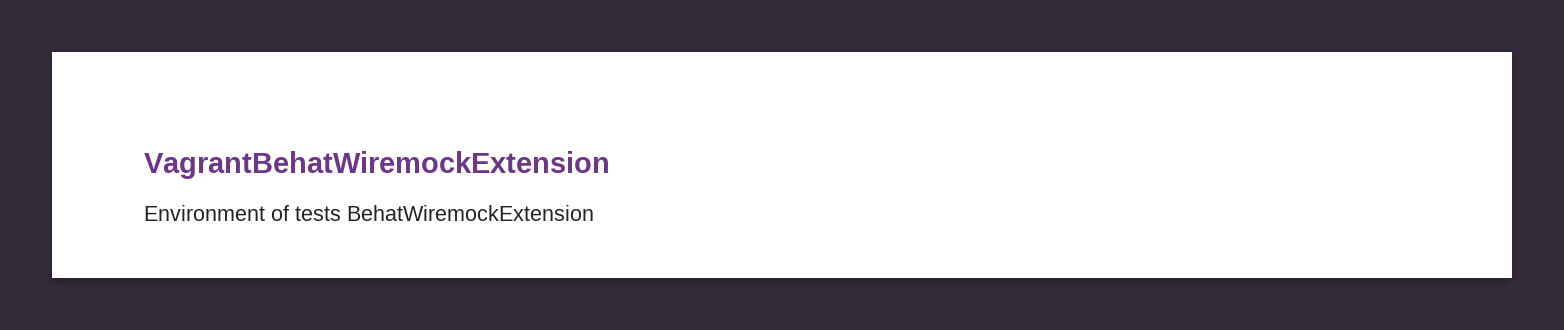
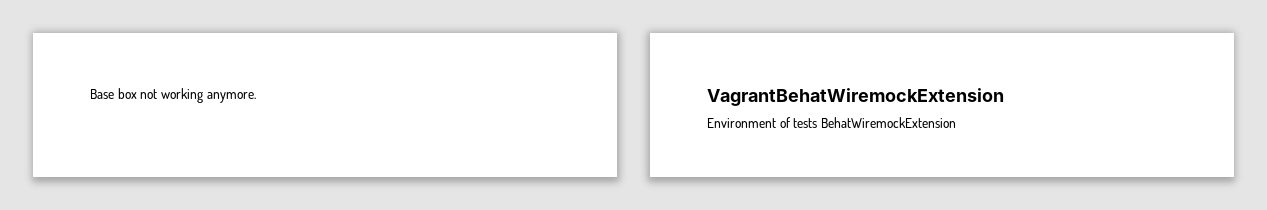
+ Base box not working anymore.

